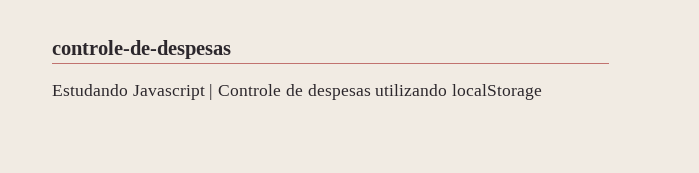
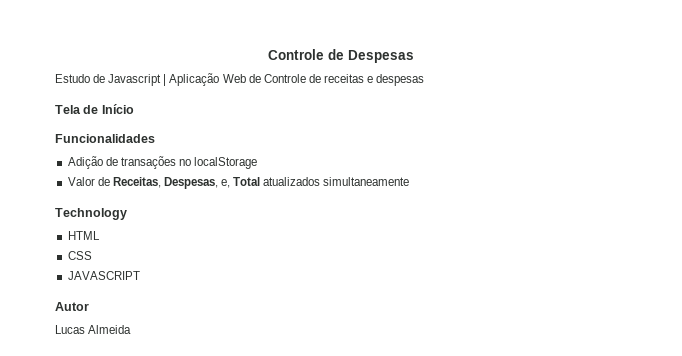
- controle-de-despesas
- Estudando Javascript | Controle de despesas utilizando localStorage
+ Controle de Despesas
+ Estudo de Javascript | Aplicação Web de Controle de receitas e despesas
+ Tela de Início
+ Funcionalidades
+ Adição de transações no localStorage
+ Valor de Receitas, Despesas, e, Total atualizados simultaneamente
+ Technology
+ HTML
+ CSS
+ JAVASCRIPT
+ Autor
+ Lucas Almeida

